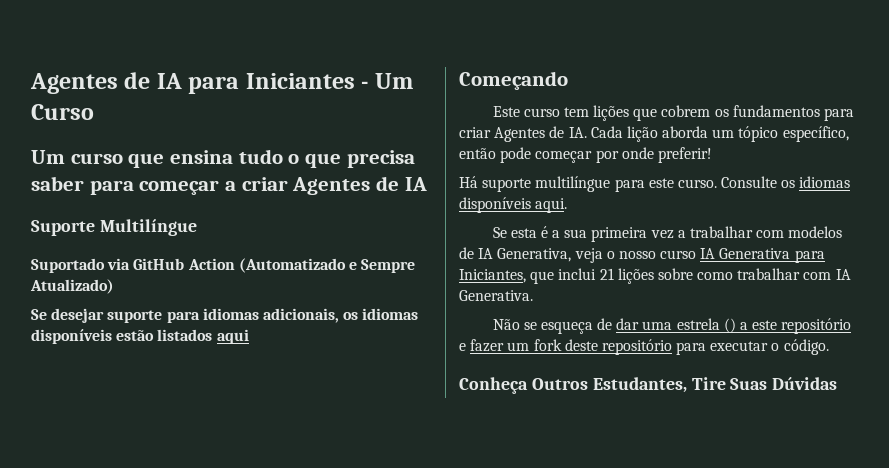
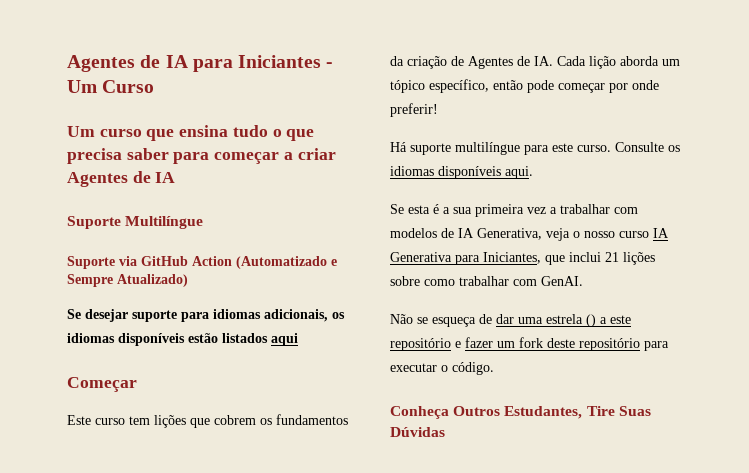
- Suportado via GitHub Action (Automatizado e Sempre Atualizado)
+ Suporte via GitHub Action (Automatizado e Sempre Atualizado)
- Começando
+ Começar
- Este curso tem lições que cobrem os fundamentos para criar Agentes de IA. Cada lição aborda um tópico específico, então pode começar por onde preferir!
+ Este curso tem lições que cobrem os fundamentos da criação de Agentes de IA. Cada lição aborda um tópico específico, então pode começar por onde preferir!
- Se esta é a sua primeira vez a trabalhar com modelos de IA Generativa, veja o nosso curso IA Generativa para Iniciantes, que inclui 21 lições sobre como trabalhar com IA Generativa.
+ Se esta é a sua primeira vez a trabalhar com modelos de IA Generativa, veja o nosso curso IA Generativa para Iniciantes, que inclui 21 lições sobre como trabalhar com GenAI.

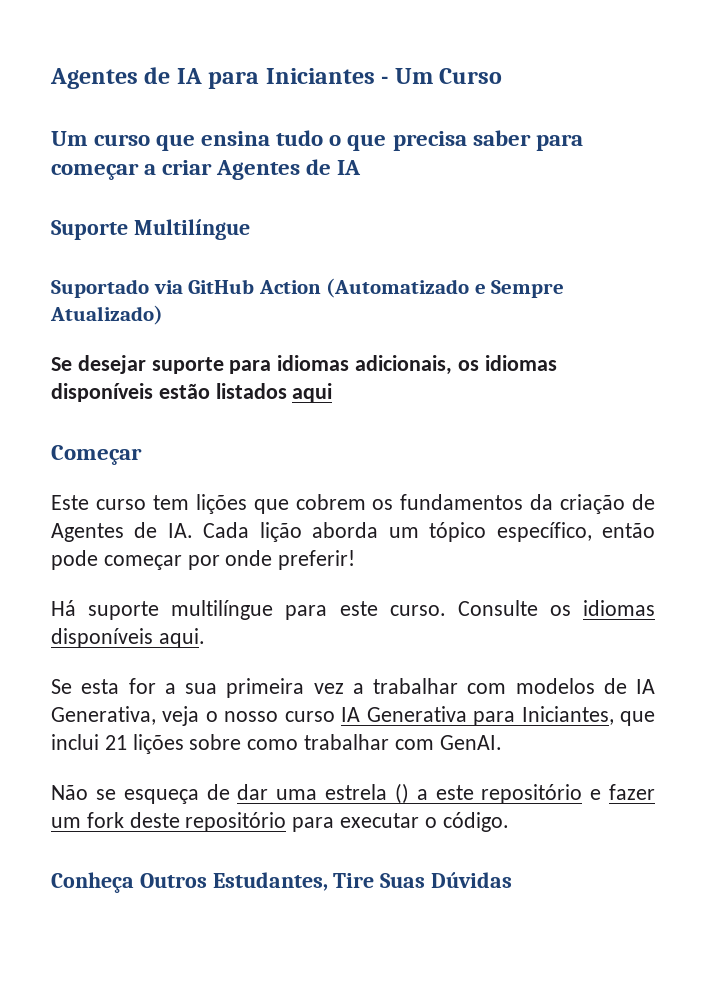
- Suporte via GitHub Action (Automatizado e Sempre Atualizado)
+ Suportado via GitHub Action (Automatizado e Sempre Atualizado)
- Se esta é a sua primeira vez a trabalhar com modelos de IA Generativa, veja o nosso curso IA Generativa para Iniciantes, que inclui 21 lições sobre como trabalhar com GenAI.
+ Se esta for a sua primeira vez a trabalhar com modelos de IA Generativa, veja o nosso curso IA Generativa para Iniciantes, que inclui 21 lições sobre como trabalhar com GenAI.

